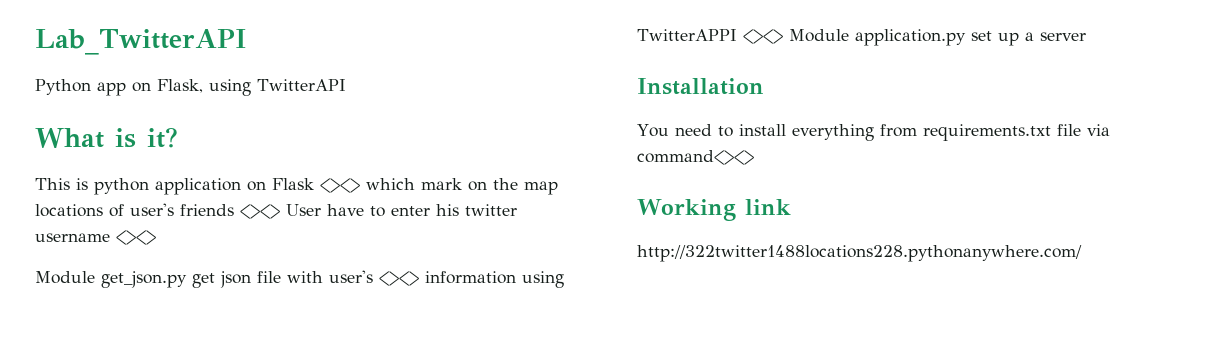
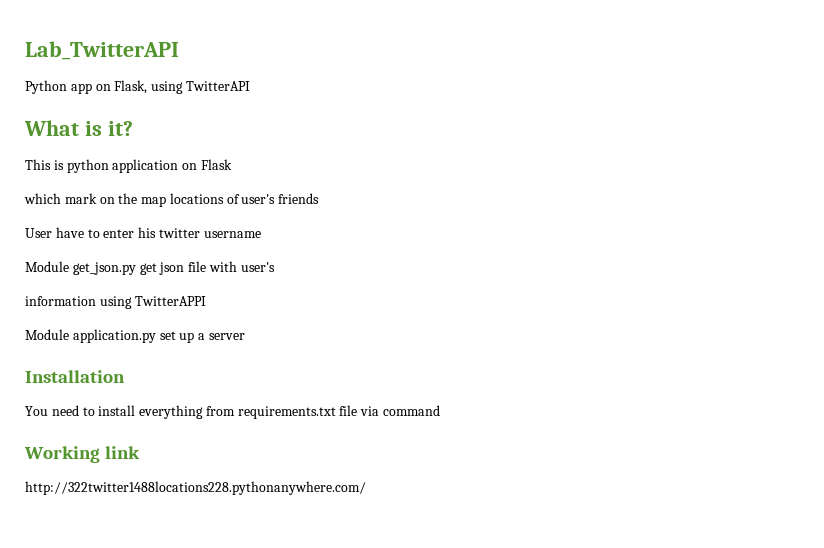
- This is python application on Flask <><> which mark on the map locations of user's friends <><> User have to enter his twitter username <><>
+ This is python application on Flask
+ which mark on the map locations of user's friends
+ User have to enter his twitter username
- Module get_json.py get json file with user's <><> information using TwitterAPPI <><> Module application.py set up a server
+ Module get_json.py get json file with user's
+ information using TwitterAPPI
+ Module application.py set up a server
- You need to install everything from requirements.txt file via command<><>
+ You need to install everything from requirements.txt file via command

